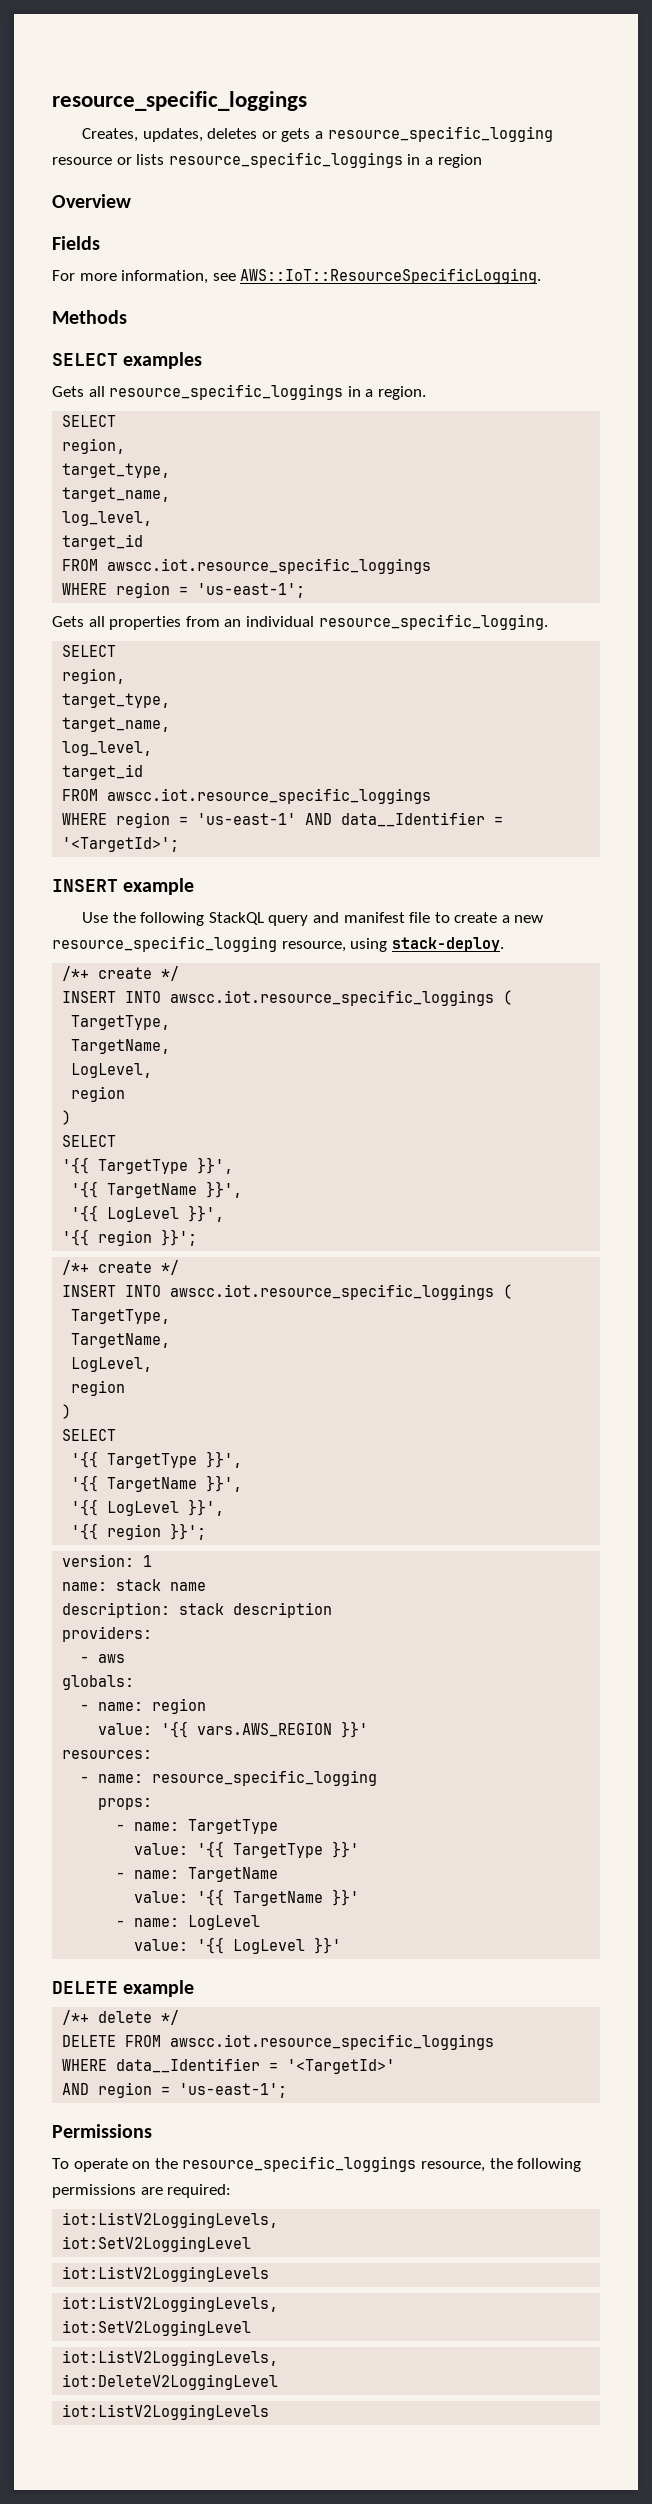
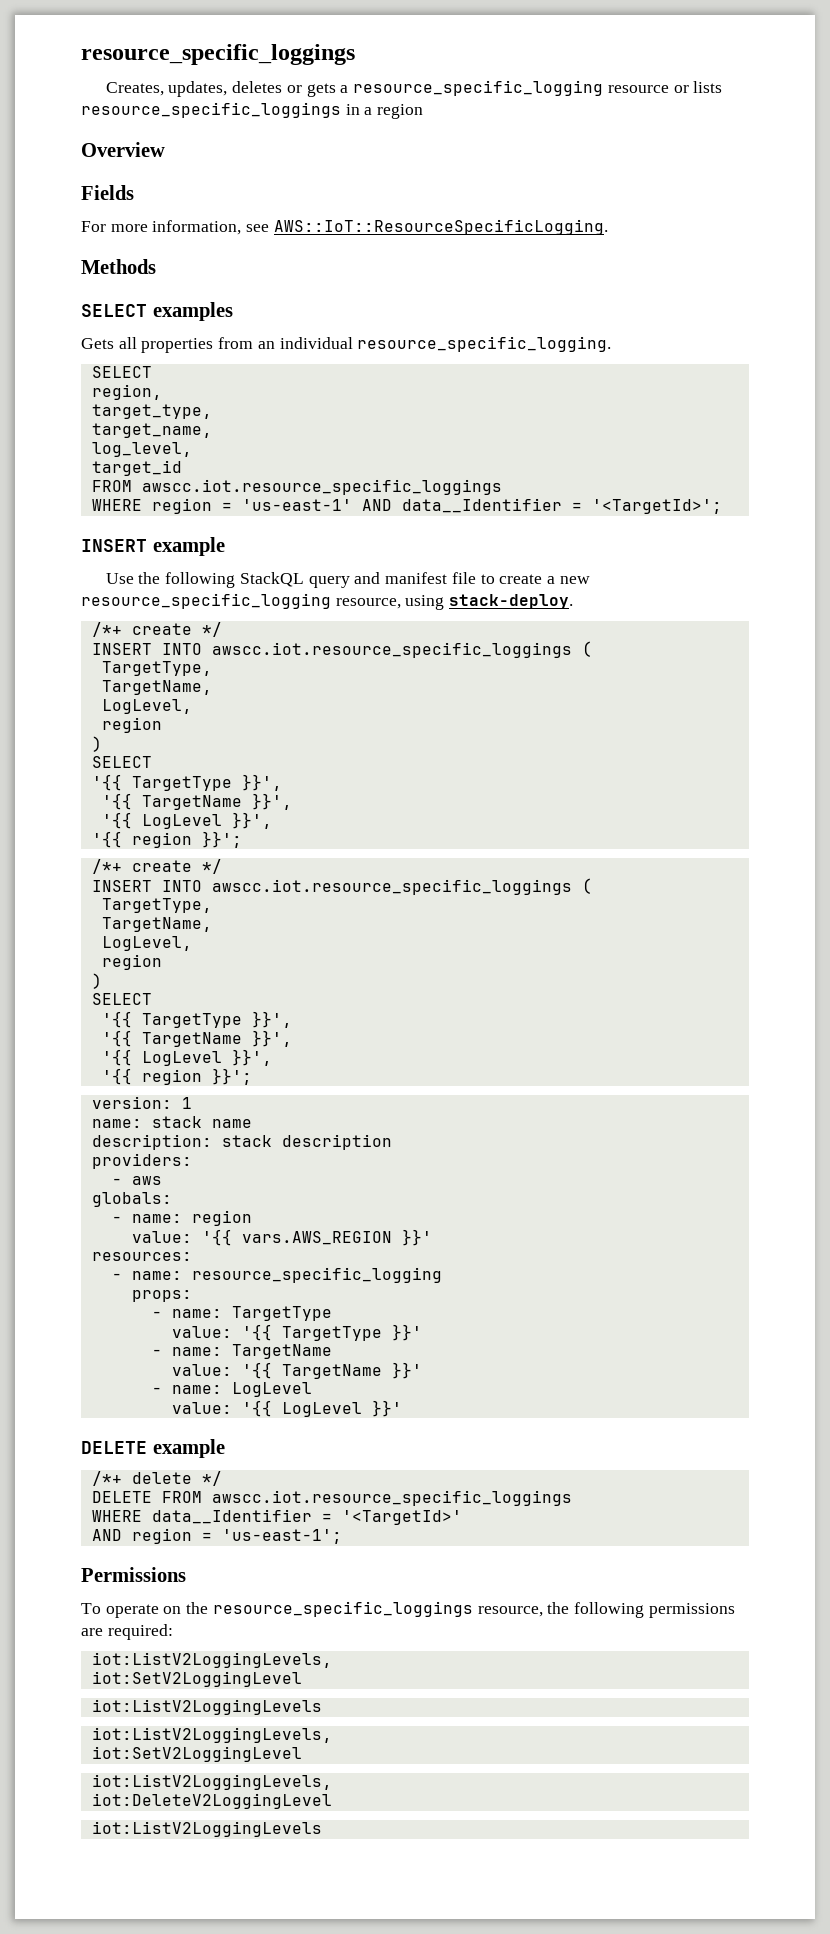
- Gets all resource_specific_loggings in a region.
- SELECT
- region,
- target_type,
- target_name,
- log_level,
- target_id
- FROM awscc.iot.resource_specific_loggings
- WHERE region = 'us-east-1';

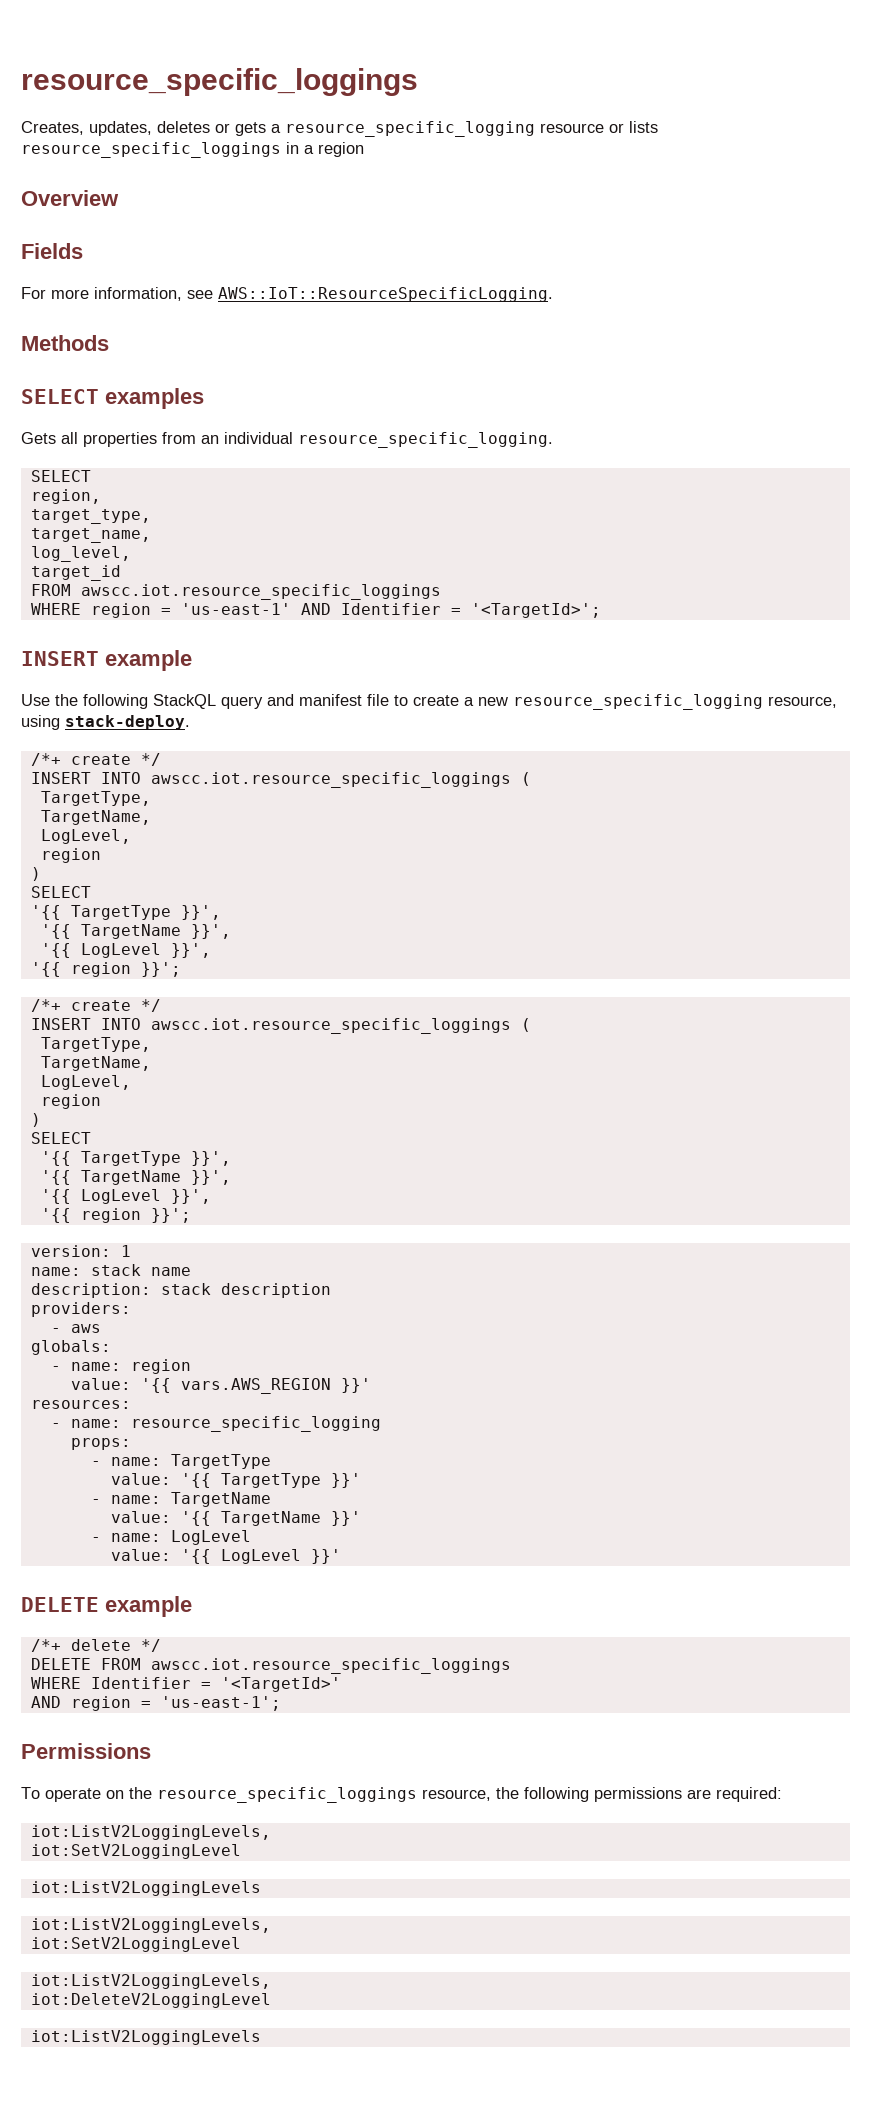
- WHERE region = 'us-east-1' AND data__Identifier = '<TargetId>';
+ WHERE region = 'us-east-1' AND Identifier = '<TargetId>';
- WHERE data__Identifier = '<TargetId>'
+ WHERE Identifier = '<TargetId>'

